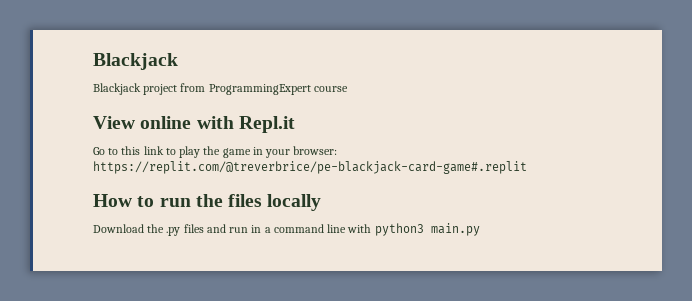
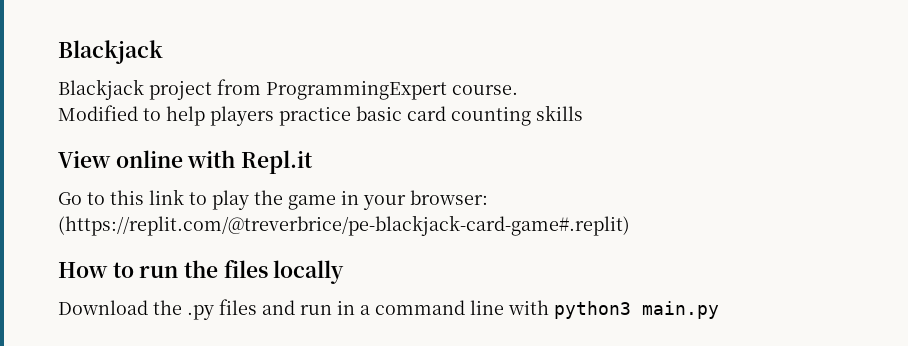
- Blackjack project from ProgrammingExpert course
+ Blackjack project from ProgrammingExpert course.
+ Modified to help players practice basic card counting skills
- Go to this link to play the game in your browser: https://replit.com/@treverbrice/pe-blackjack-card-game#.replit
+ Go to this link to play the game in your browser: (https://replit.com/@treverbrice/pe-blackjack-card-game#.replit)

